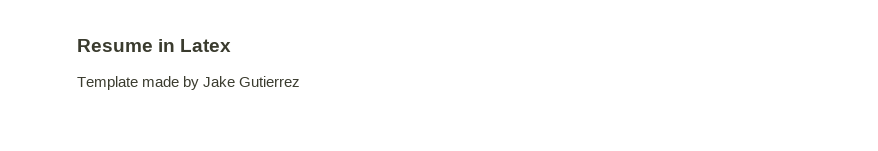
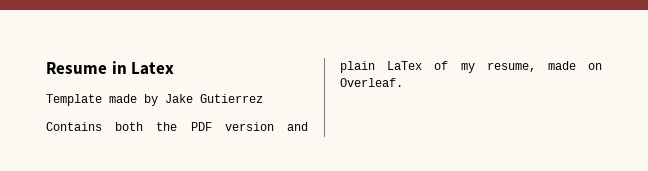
+ Contains both the PDF version and plain LaTex of my resume, made on Overleaf.

